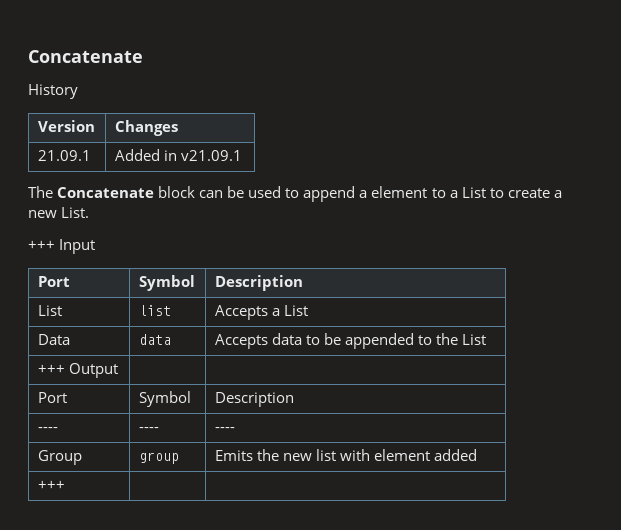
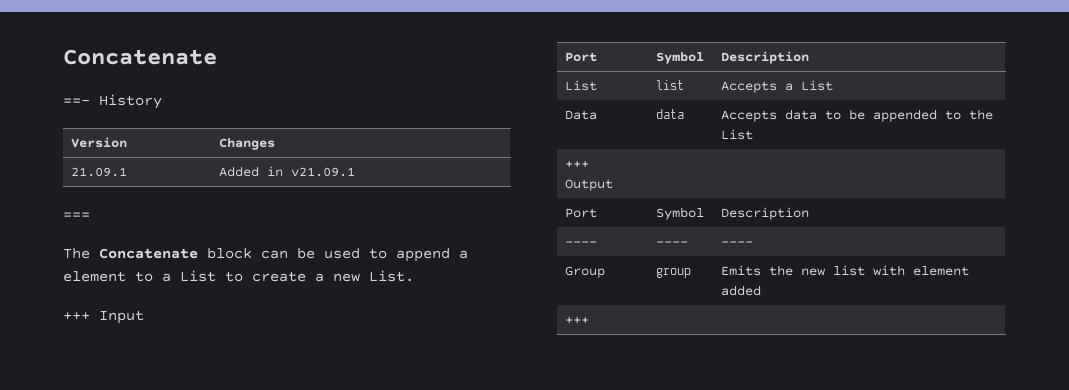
- History
+ ==- History
+ ===

